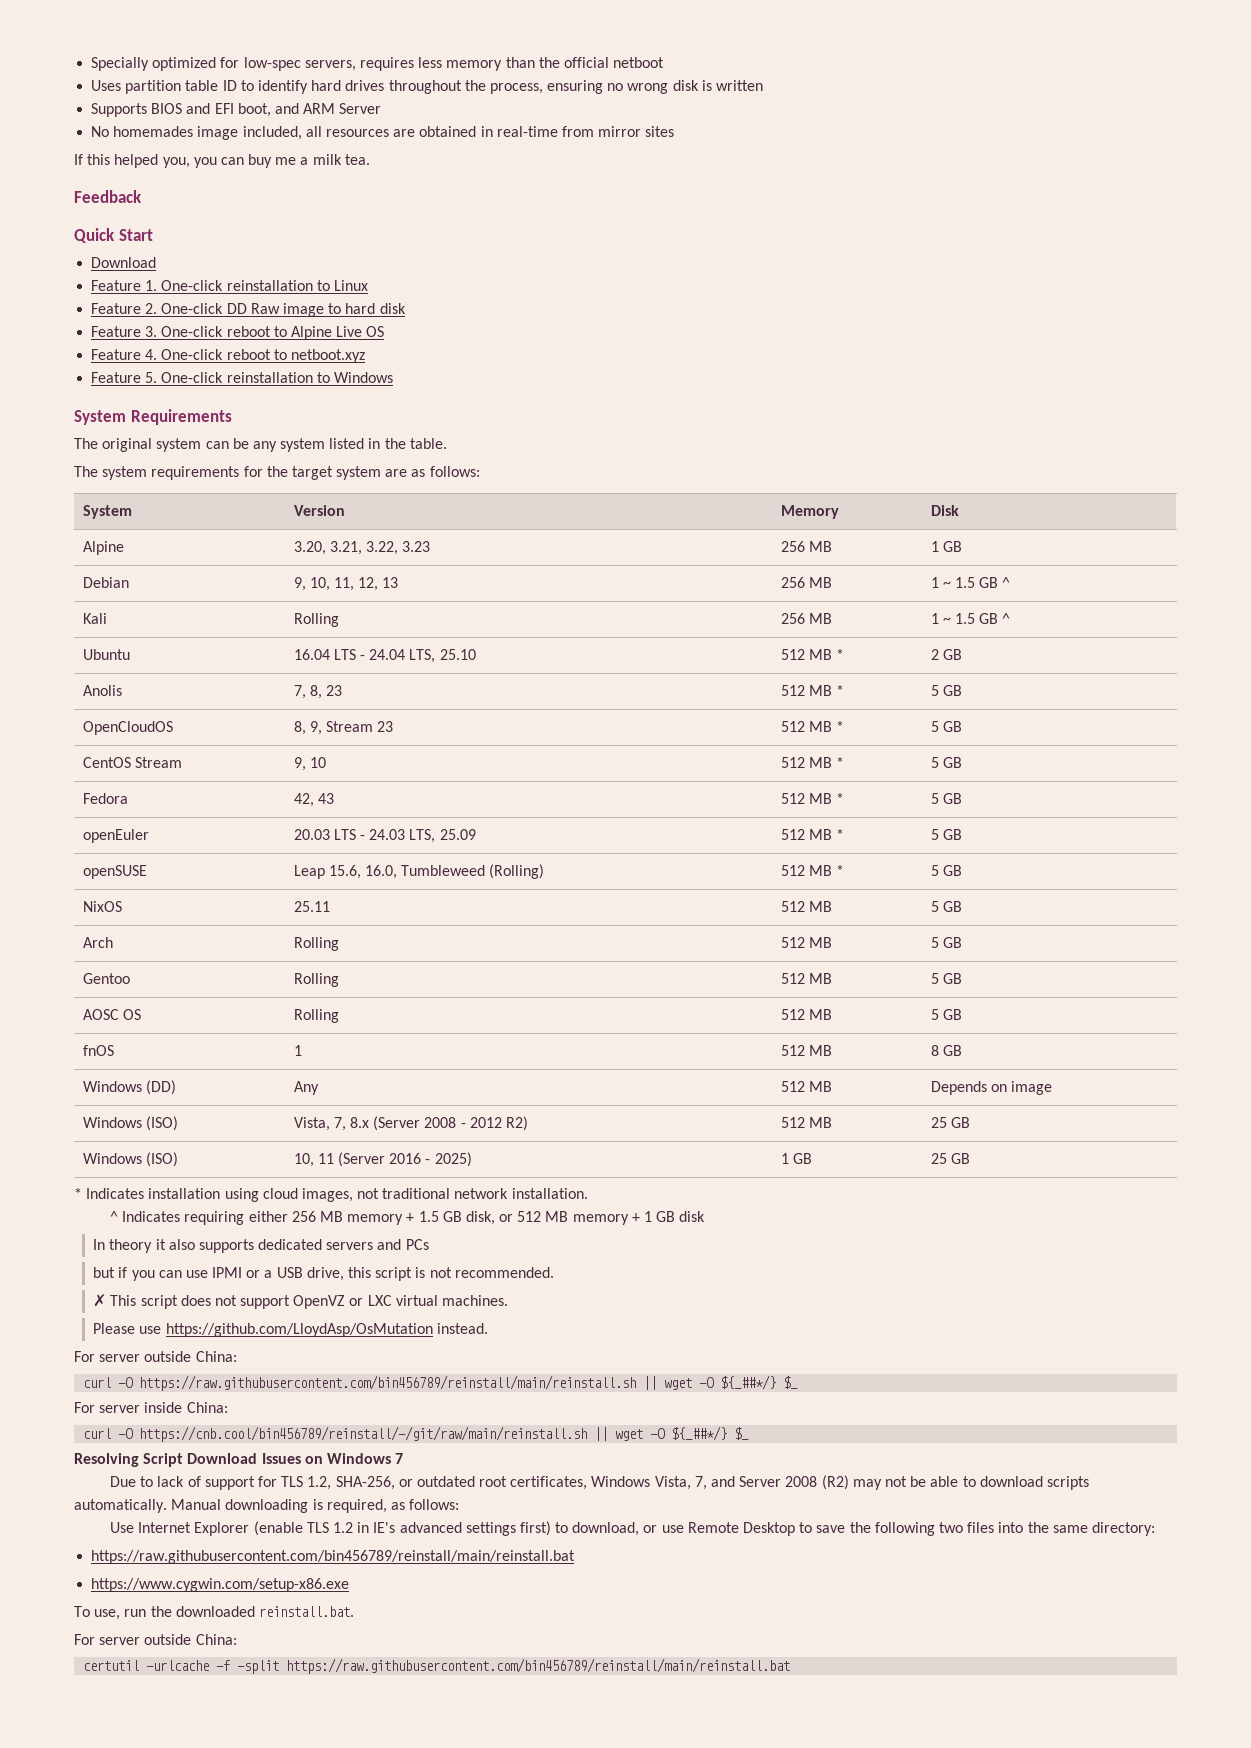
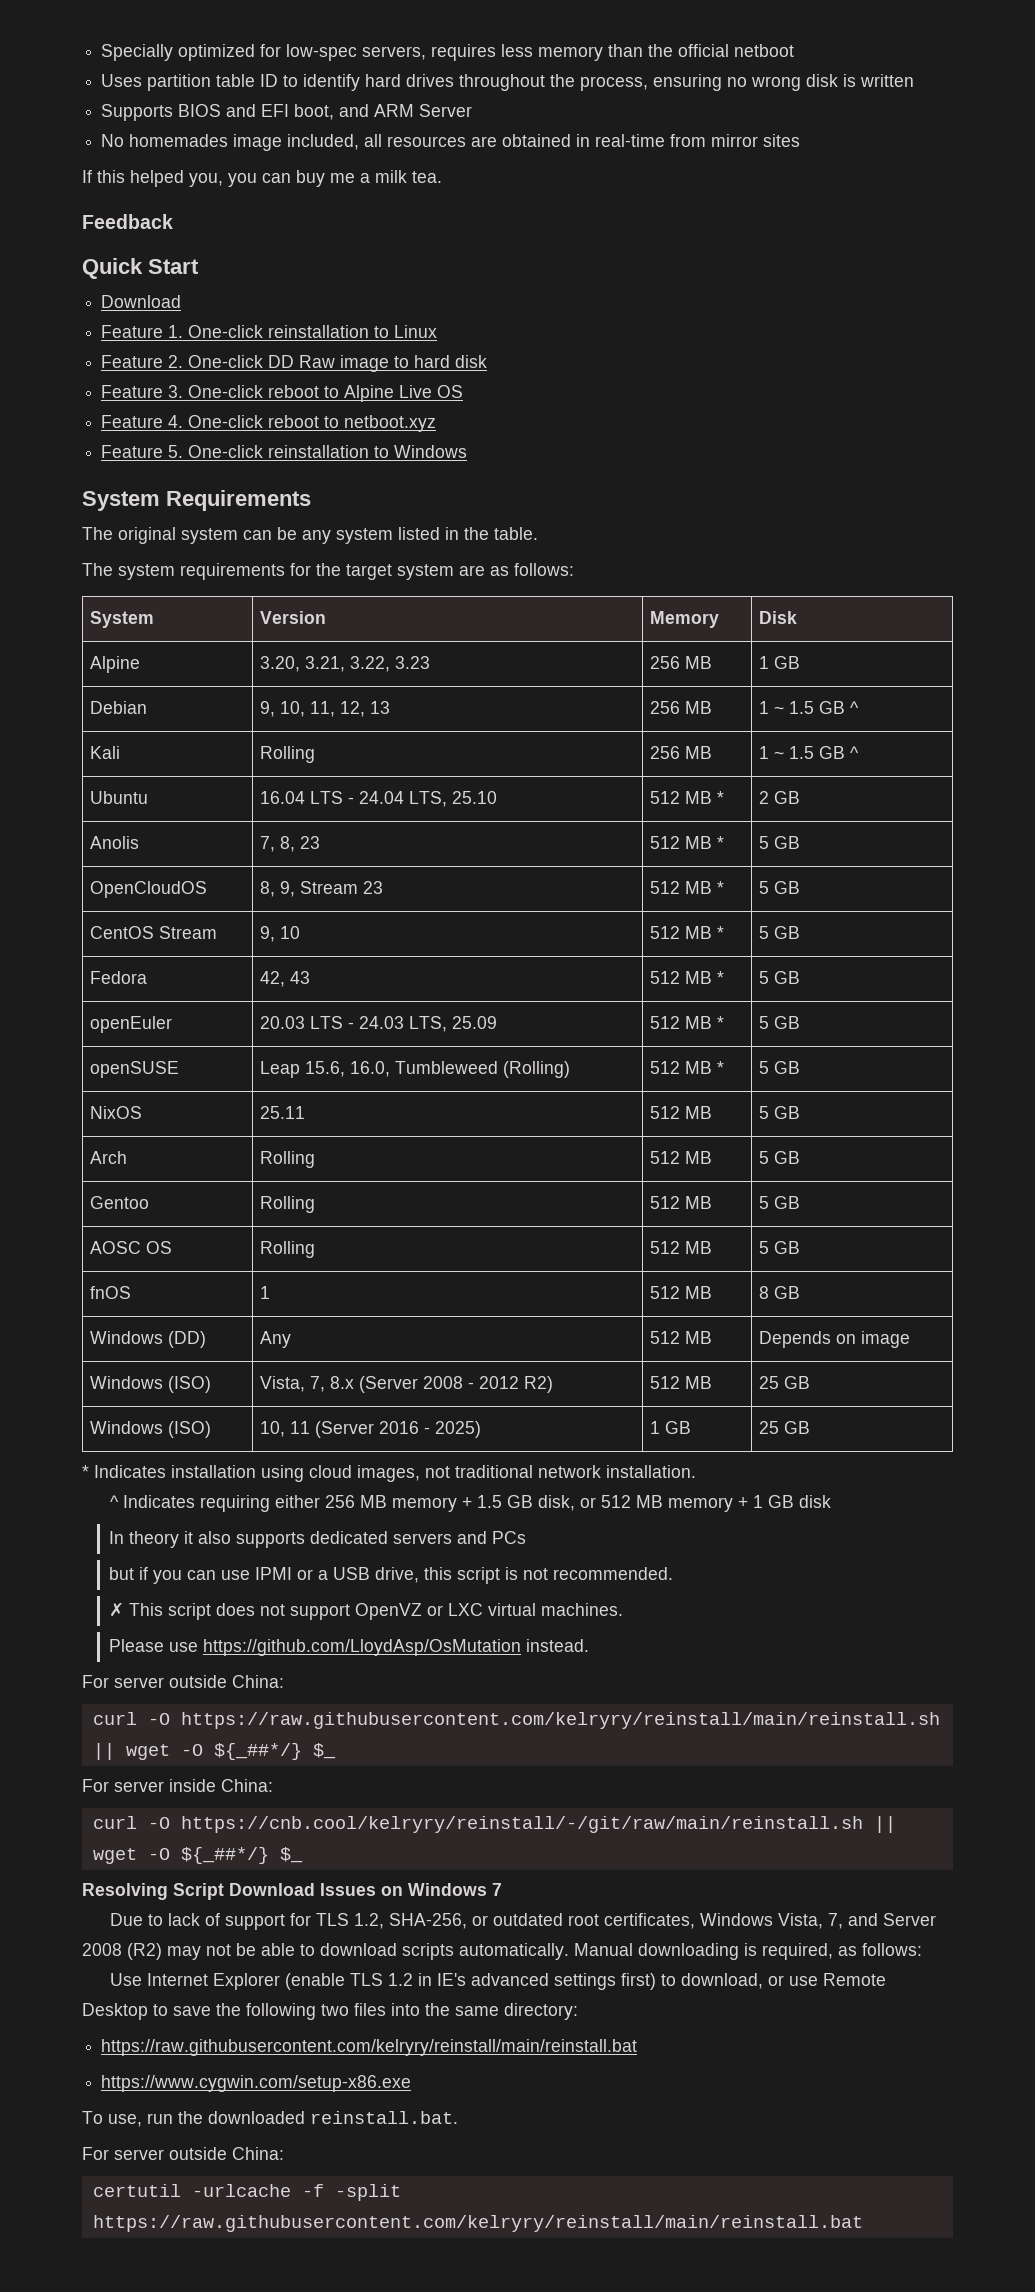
- curl -O https://raw.githubusercontent.com/bin456789/reinstall/main/reinstall.sh || wget -O ${_##*/} $_
+ curl -O https://raw.githubusercontent.com/kelryry/reinstall/main/reinstall.sh || wget -O ${_##*/} $_
- curl -O https://cnb.cool/bin456789/reinstall/-/git/raw/main/reinstall.sh || wget -O ${_##*/} $_
+ curl -O https://cnb.cool/kelryry/reinstall/-/git/raw/main/reinstall.sh || wget -O ${_##*/} $_
  Use Internet Explorer (enable TLS 1.2 in IE's advanced settings first) to download, or use Remote Desktop to save the following two files into the same directory:
- https://raw.githubusercontent.com/bin456789/reinstall/main/reinstall.bat
+ https://raw.githubusercontent.com/kelryry/reinstall/main/reinstall.bat
- certutil -urlcache -f -split https://raw.githubusercontent.com/bin456789/reinstall/main/reinstall.bat
+ certutil -urlcache -f -split https://raw.githubusercontent.com/kelryry/reinstall/main/reinstall.bat

